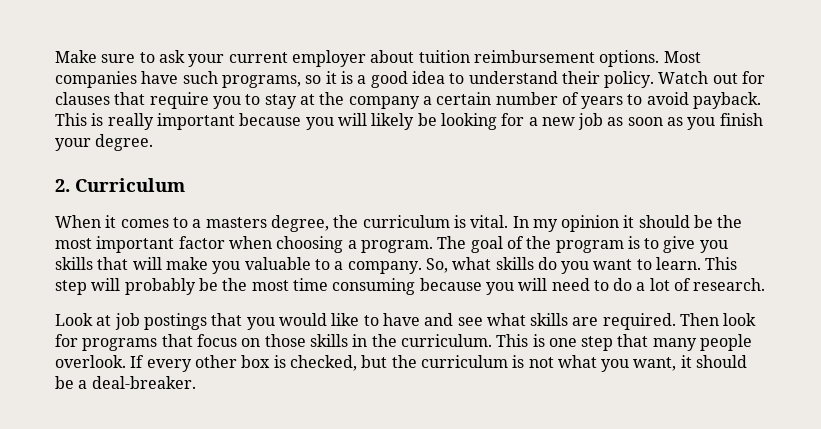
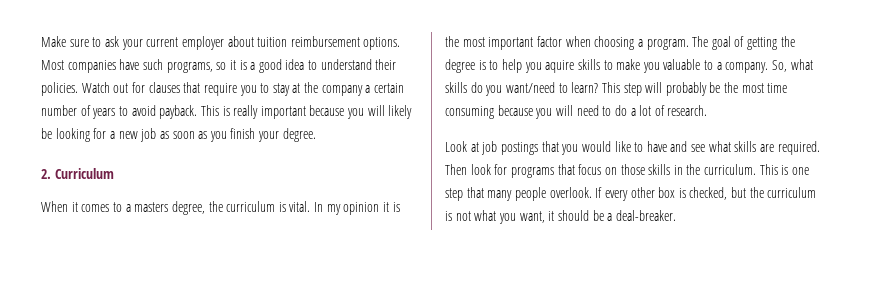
- Most companies have such programs, so it is a good idea to understand their policy.
+ Most companies have such programs, so it is a good idea to understand their policies.
- In my opinion it should be the most important factor when choosing a program.
+ In my opinion it is the most important factor when choosing a program.
- The goal of the program is to give you skills that will make you valuable to a company.
+ The goal of getting the degree is to help you aquire skills to make you valuable to a company.
- So, what skills do you want to learn.
+ So, what skills do you want/need to learn?

